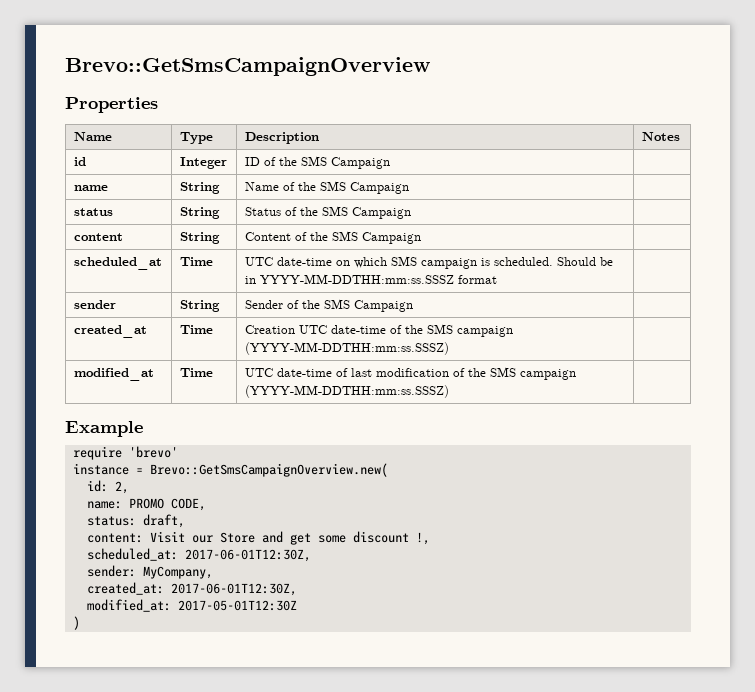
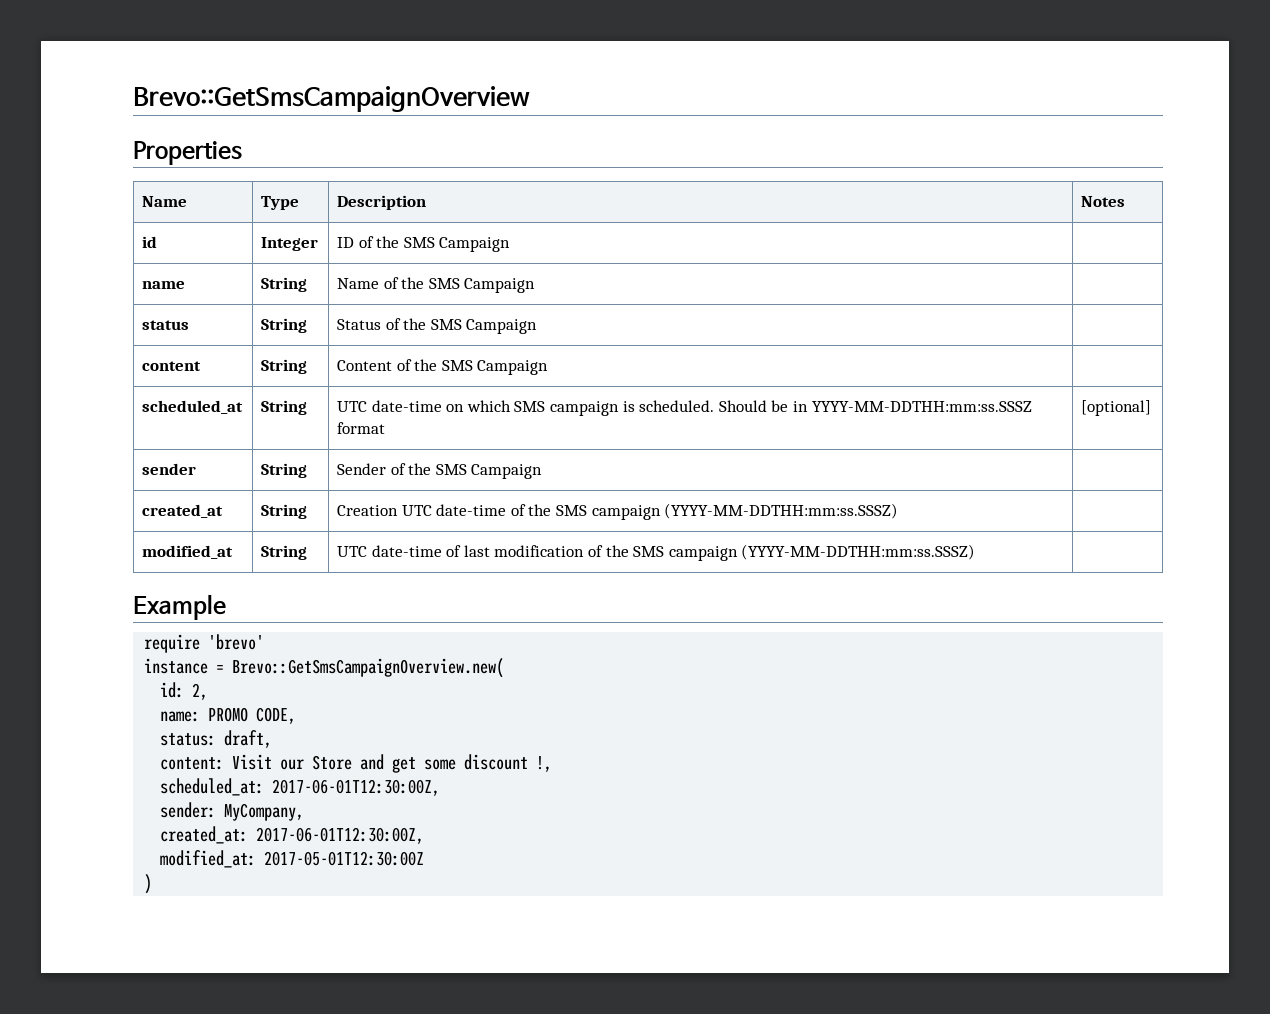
- scheduled_at | Time | UTC date-time on which SMS campaign is scheduled. Should be in YYYY-MM-DDTHH:mm:ss.SSSZ format |
+ scheduled_at | String | UTC date-time on which SMS campaign is scheduled. Should be in YYYY-MM-DDTHH:mm:ss.SSSZ format | [optional]
- created_at | Time | Creation UTC date-time of the SMS campaign (YYYY-MM-DDTHH:mm:ss.SSSZ) |
+ created_at | String | Creation UTC date-time of the SMS campaign (YYYY-MM-DDTHH:mm:ss.SSSZ) |
- modified_at | Time | UTC date-time of last modification of the SMS campaign (YYYY-MM-DDTHH:mm:ss.SSSZ) |
+ modified_at | String | UTC date-time of last modification of the SMS campaign (YYYY-MM-DDTHH:mm:ss.SSSZ) |
- scheduled_at: 2017-06-01T12:30Z,
+ scheduled_at: 2017-06-01T12:30:00Z,
- created_at: 2017-06-01T12:30Z,
+ created_at: 2017-06-01T12:30:00Z,
- modified_at: 2017-05-01T12:30Z
+ modified_at: 2017-05-01T12:30:00Z

